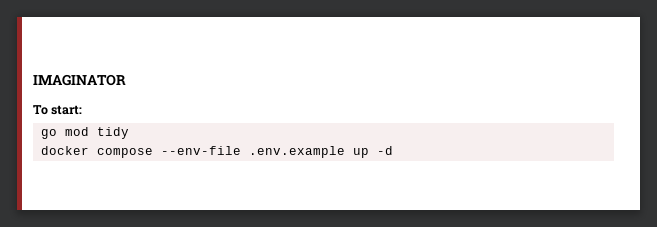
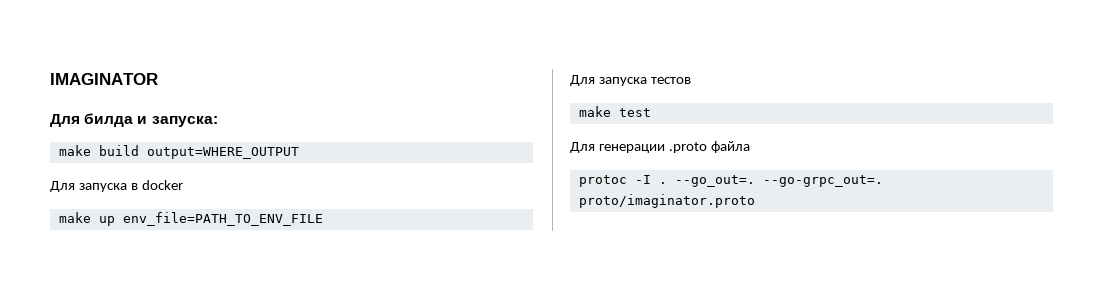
- To start:
- go mod tidy
- docker compose --env-file .env.example up -d
+ Для билда и запуска:
+ make build output=WHERE_OUTPUT
+ Для запуска в docker
+ make up env_file=PATH_TO_ENV_FILE
+ Для запуска тестов
+ make test
+ Для генерации .proto файла
+ protoc -I . --go_out=. --go-grpc_out=. proto/imaginator.proto

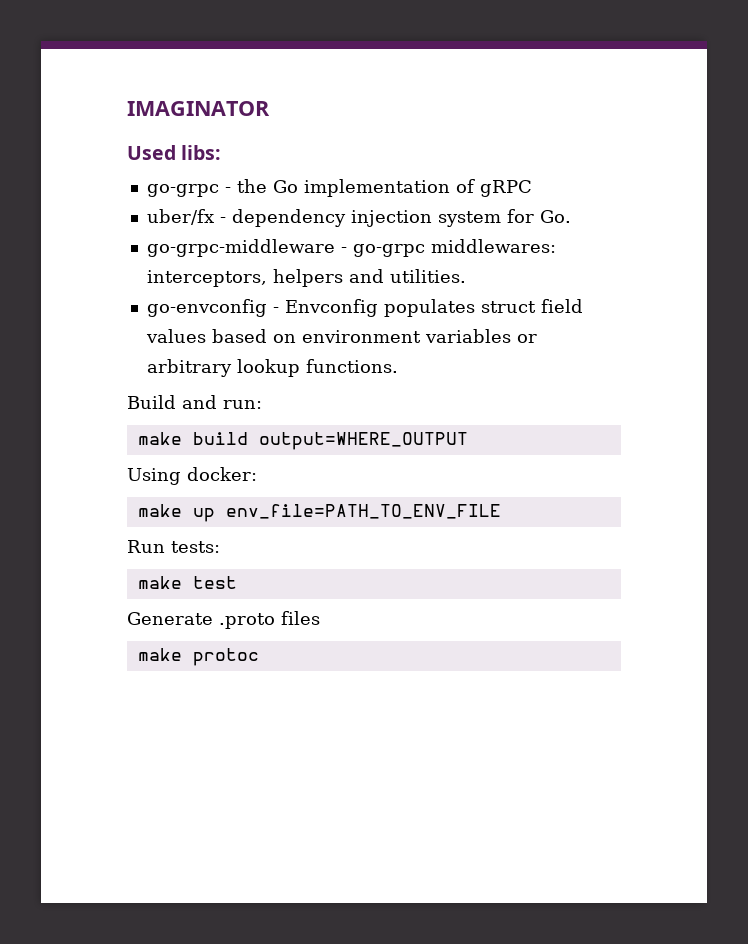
- Для билда и запуска:
+ Used libs:
+ go-grpc - the Go implementation of gRPC
+ uber/fx - dependency injection system for Go.
+ go-grpc-middleware - go-grpc middlewares: interceptors, helpers and utilities.
+ go-envconfig - Envconfig populates struct field values based on environment variables or arbitrary lookup functions.
+ Build and run:
- Для запуска в docker
+ Using docker:
- Для запуска тестов
+ Run tests:
- Для генерации .proto файла
- protoc -I . --go_out=. --go-grpc_out=. proto/imaginator.proto
+ Generate .proto files
+ make protoc

